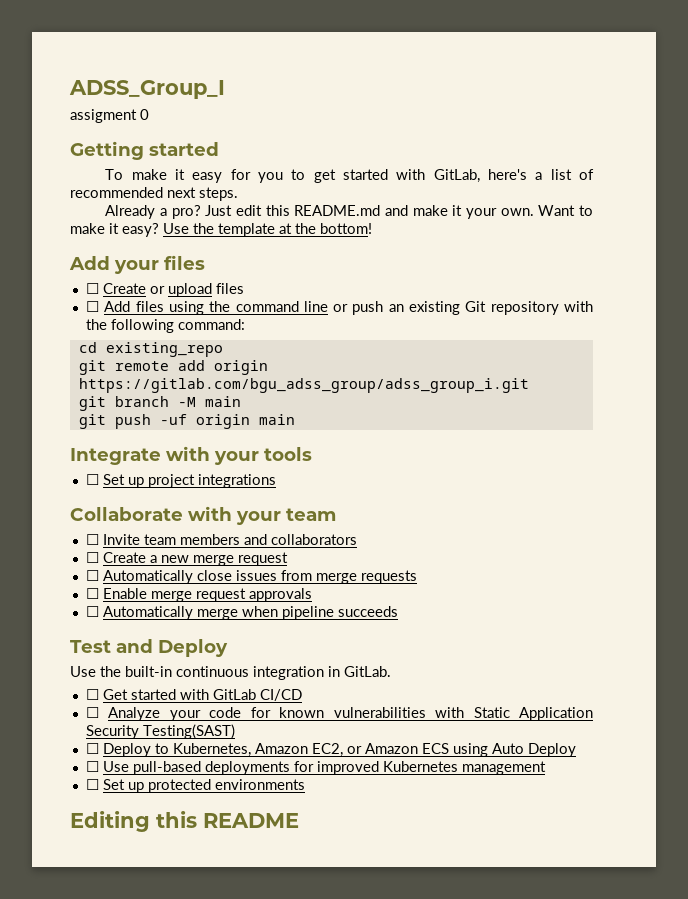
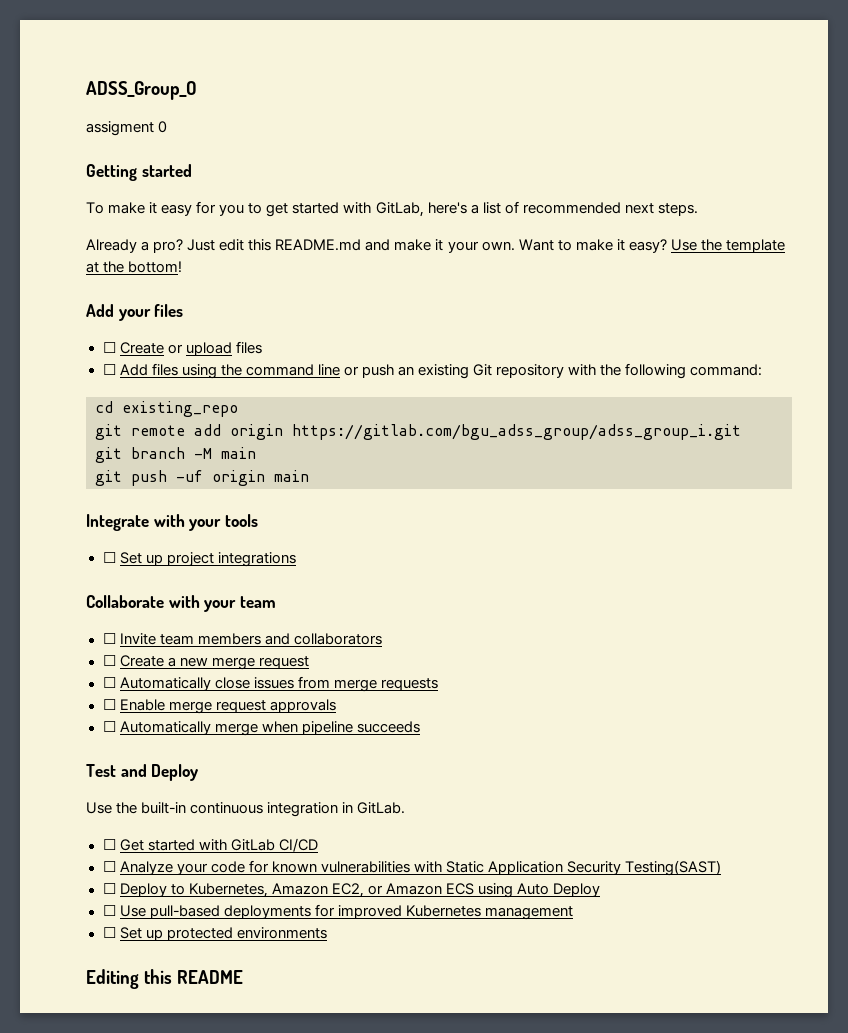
- ADSS_Group_I
+ ADSS_Group_O

